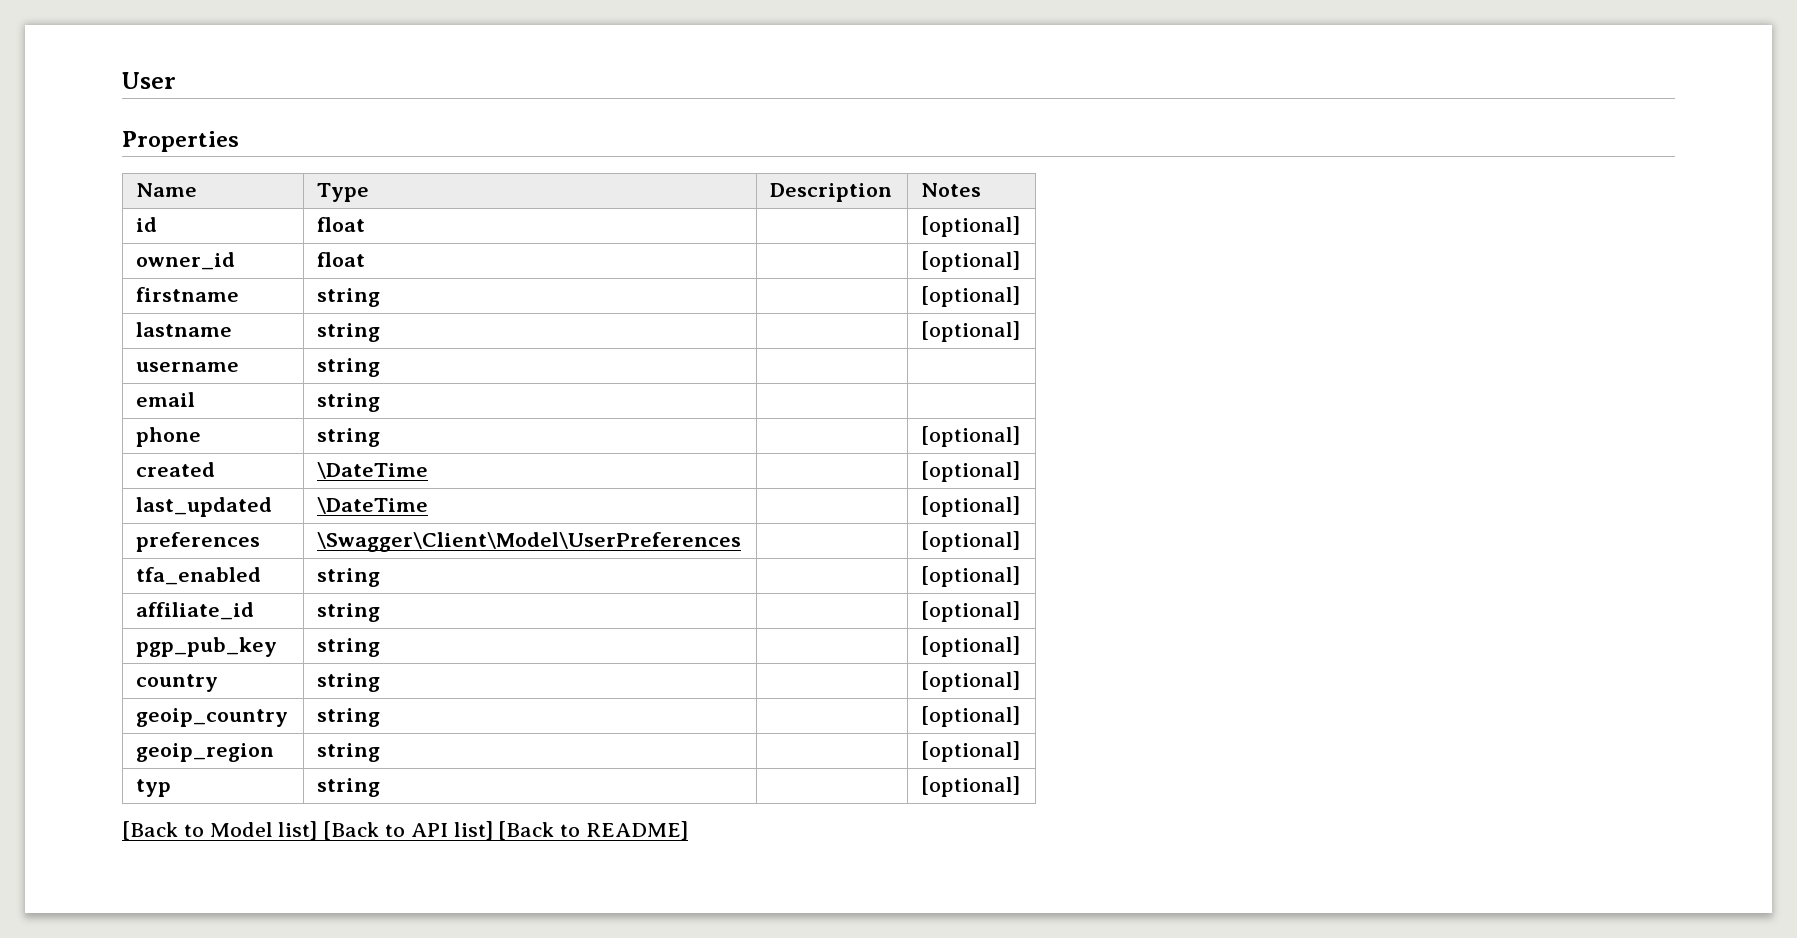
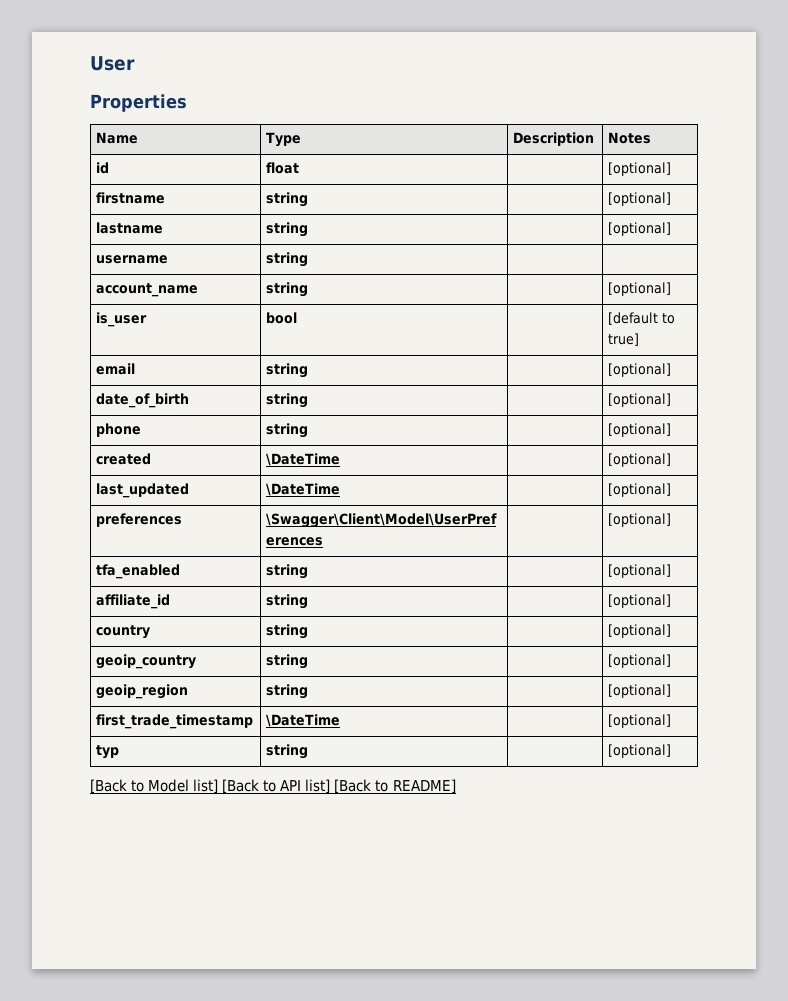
- owner_id | float | | [optional]
- email | string | |
+ account_name | string | | [optional]
+ is_user | bool | | [default to true]
+ email | string | | [optional]
+ date_of_birth | string | | [optional]
- pgp_pub_key | string | | [optional]
+ first_trade_timestamp | \DateTime | | [optional]

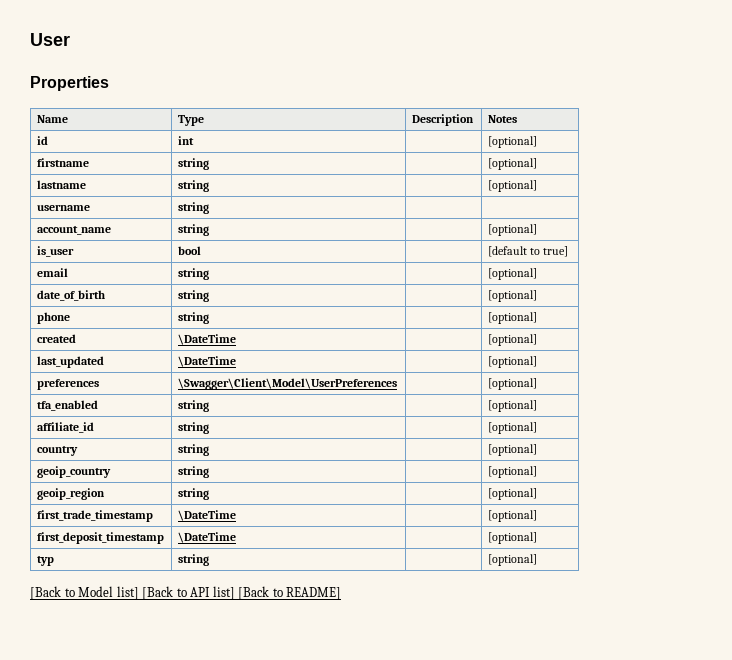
- id | float | | [optional]
+ id | int | | [optional]
+ first_deposit_timestamp | \DateTime | | [optional]

